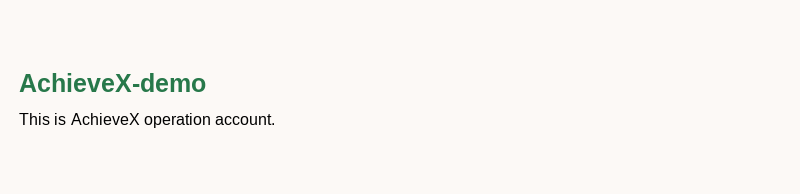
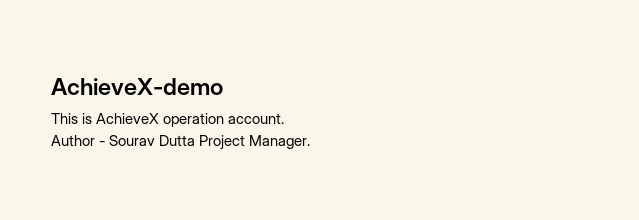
+ Author - Sourav Dutta Project Manager.

